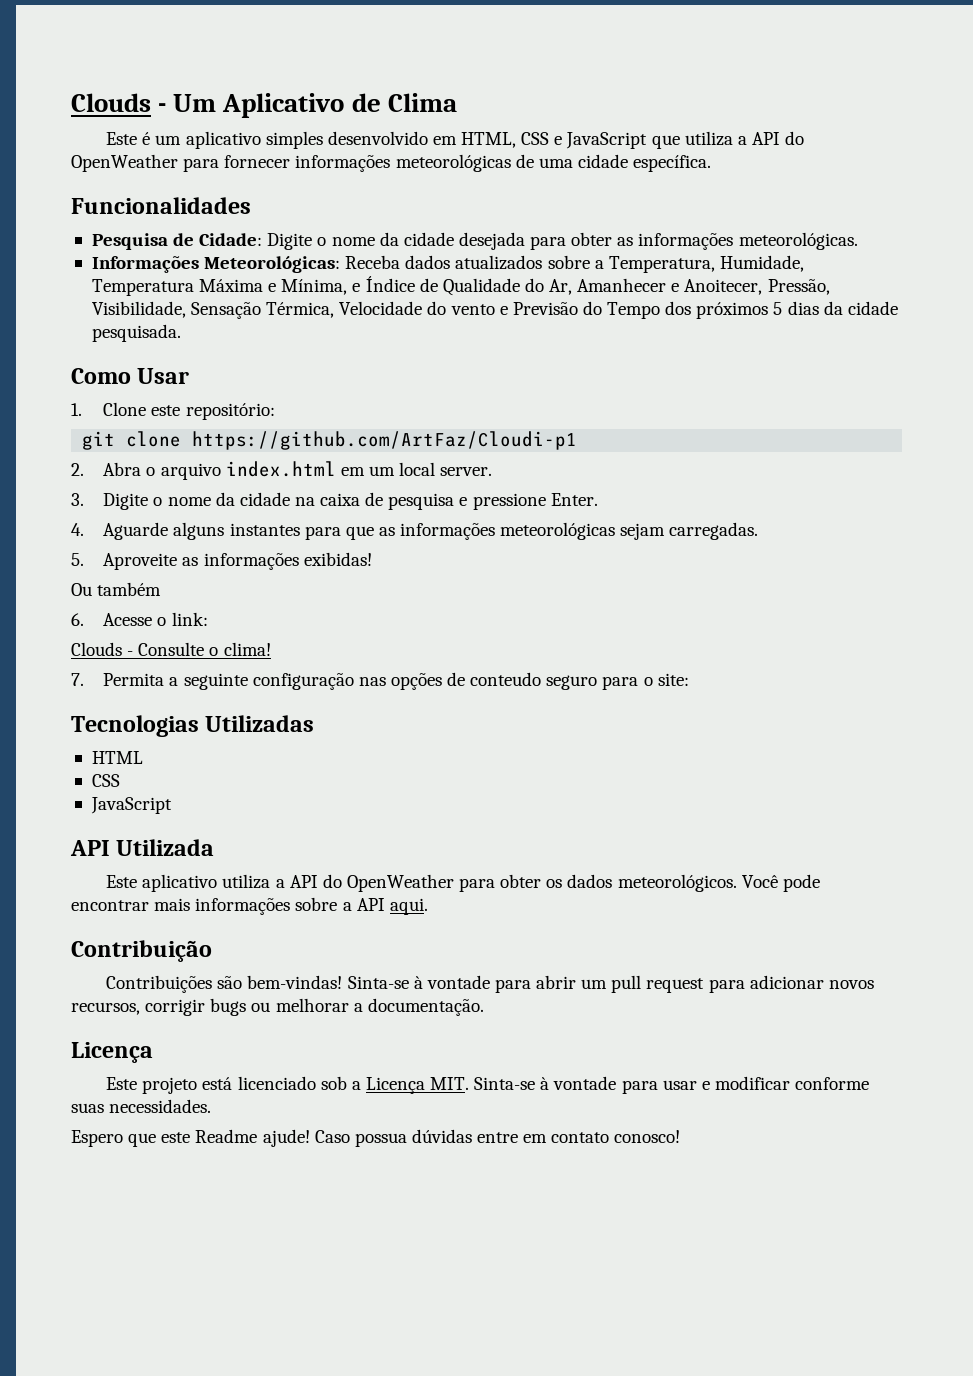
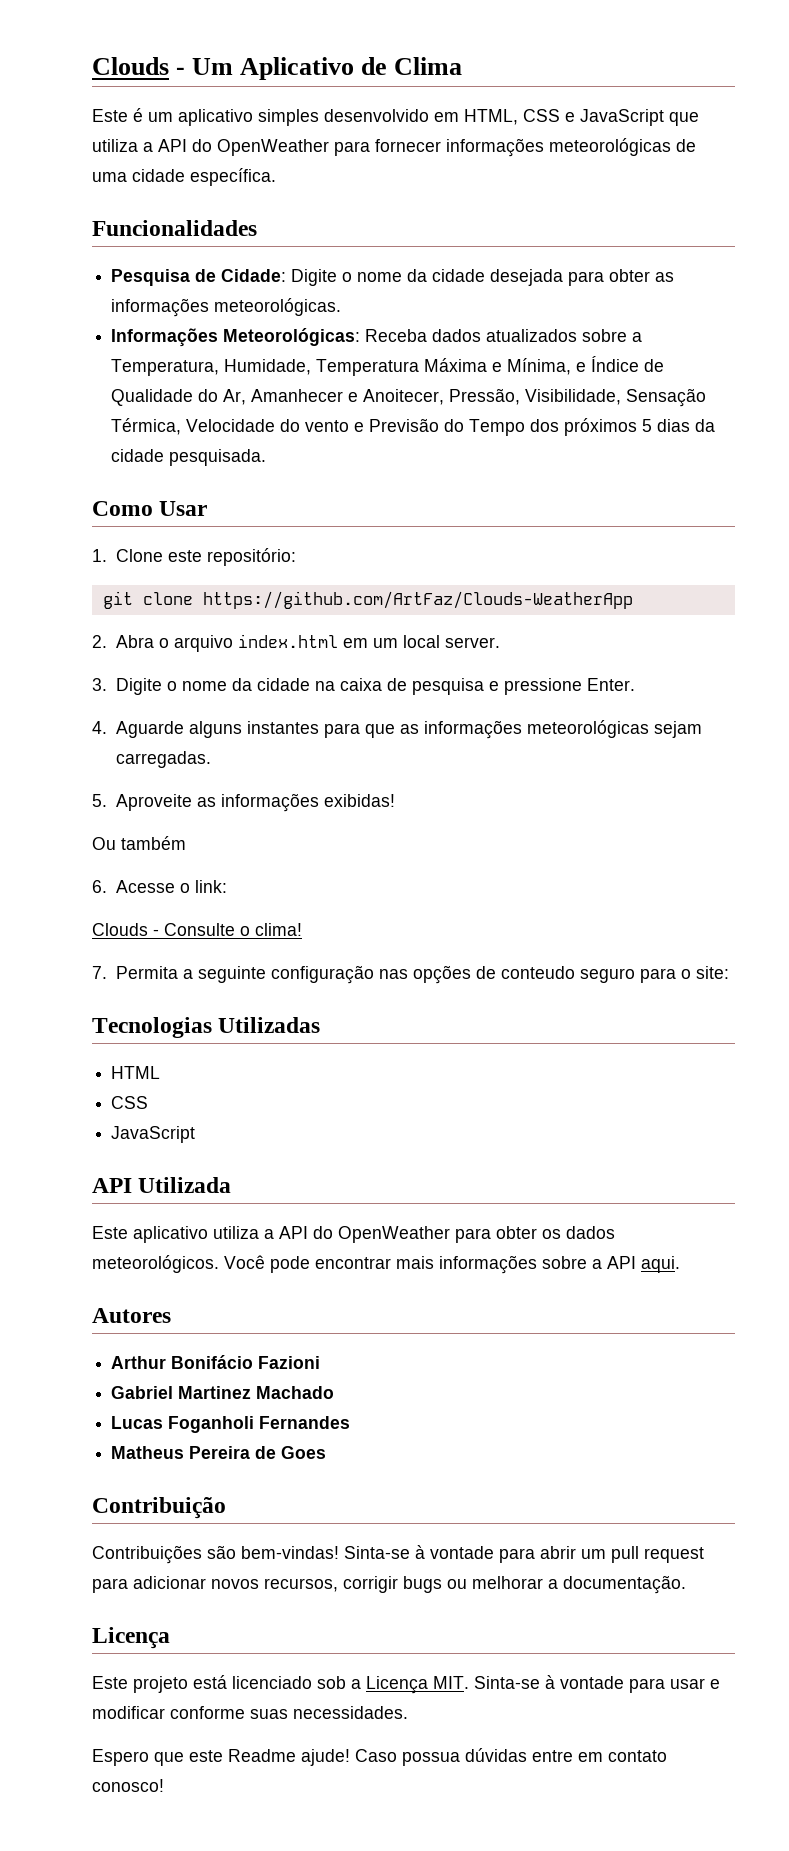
- git clone https://github.com/ArtFaz/Cloudi-p1
+ git clone https://github.com/ArtFaz/Clouds-WeatherApp
+ Autores
+ Arthur Bonifácio Fazioni
+ Gabriel Martinez Machado
+ Lucas Foganholi Fernandes
+ Matheus Pereira de Goes

